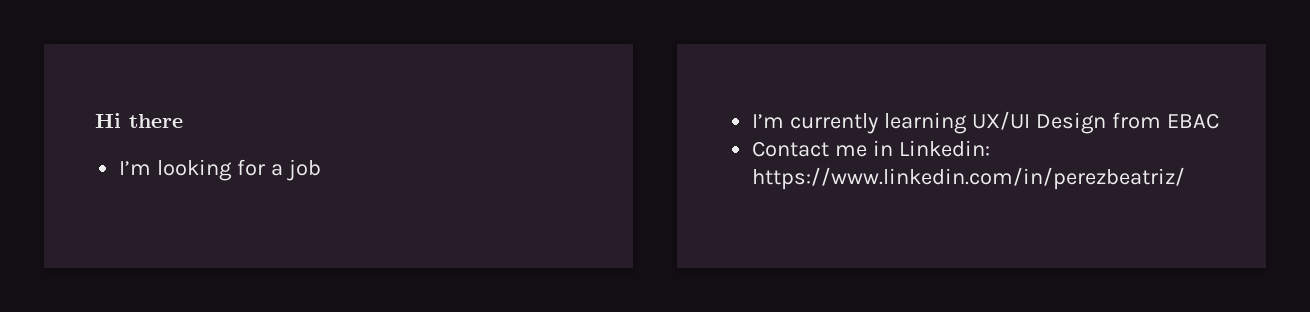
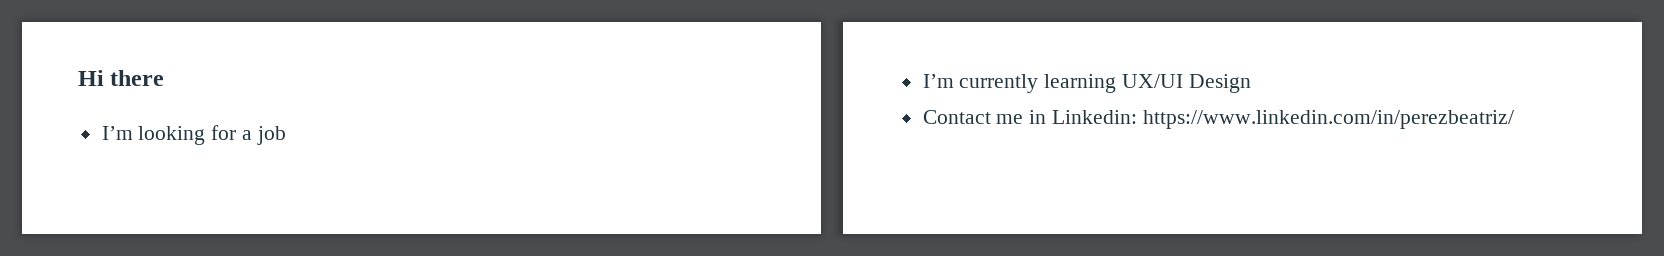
- I’m currently learning UX/UI Design from EBAC
+ I’m currently learning UX/UI Design

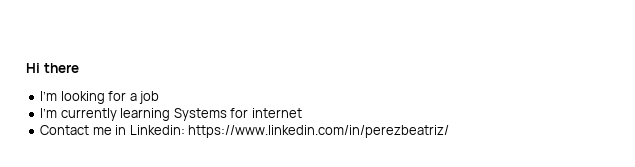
- I’m currently learning UX/UI Design
+ I’m currently learning Systems for internet

